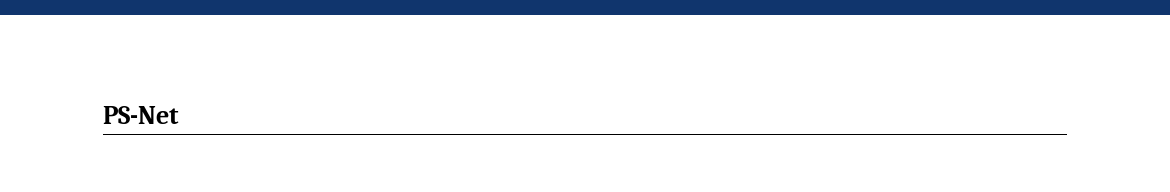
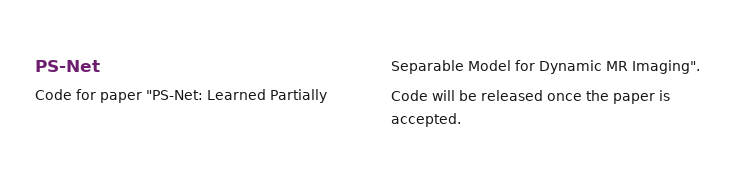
+ Code for paper "PS-Net: Learned Partially Separable Model for Dynamic MR Imaging".
+ Code will be released once the paper is accepted.

